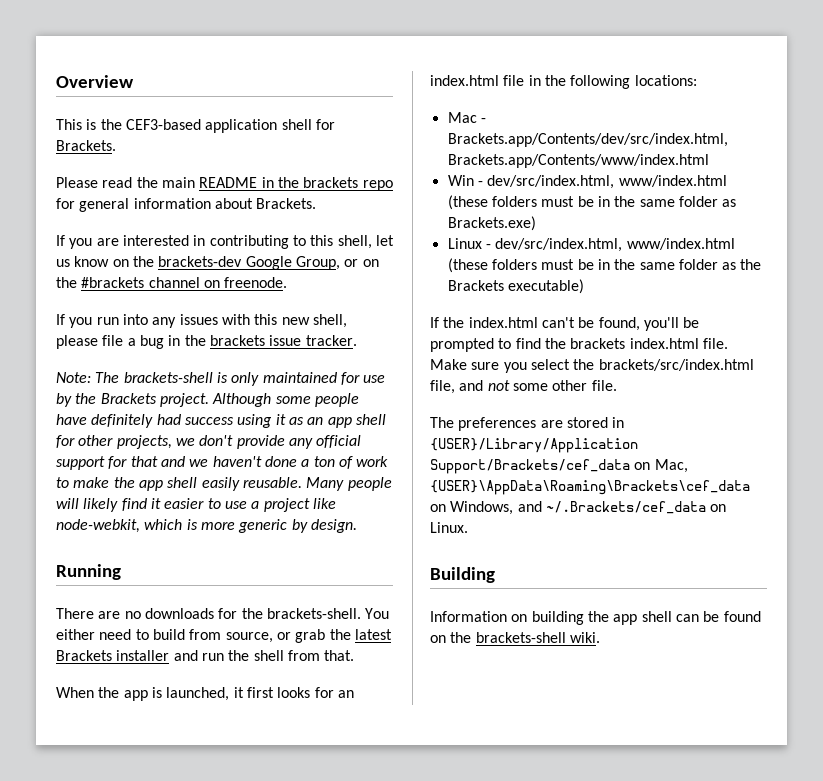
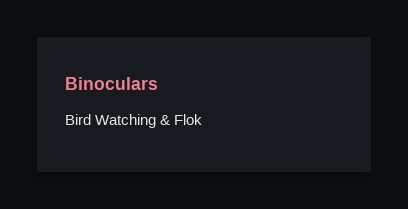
- Overview
- This is the CEF3-based application shell for Brackets.
- Please read the main README in the brackets repo for general information about Brackets.
- If you are interested in contributing to this shell, let us know on the brackets-dev Google Group, or on the #brackets channel on freenode.
- If you run into any issues with this new shell, please file a bug in the brackets issue tracker.
- Note: The brackets-shell is only maintained for use by the Brackets project. Although some people have definitely had success using it as an app shell for other projects, we don't provide any official support for that and we haven't done a ton of work to make the app shell easily reusable. Many people will likely find it easier to use a project like node-webkit, which is more generic by design.
- Running
- There are no downloads for the brackets-shell. You either need to build from source, or grab the latest Brackets installer and run the shell from that.
- When the app is launched, it first looks for an index.html file in the following locations:
- Mac - Brackets.app/Contents/dev/src/index.html, Brackets.app/Contents/www/index.html
- Win - dev/src/index.html, www/index.html (these folders must be in the same folder as Brackets.exe)
- Linux - dev/src/index.html, www/index.html (these folders must be in the same folder as the Brackets executable)
- If the index.html can't be found, you'll be prompted to find the brackets index.html file. Make sure you select the brackets/src/index.html file, and not some other file.
- The preferences are stored in {USER}/Library/Application Support/Brackets/cef_data on Mac, {USER}\AppData\Roaming\Brackets\cef_data on Windows, and ~/.Brackets/cef_data on Linux.
- Building
- Information on building the app shell can be found on the brackets-shell wiki.
+ Binoculars
+ Bird Watching & Flok

